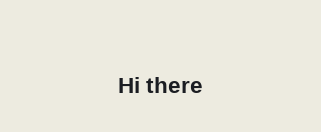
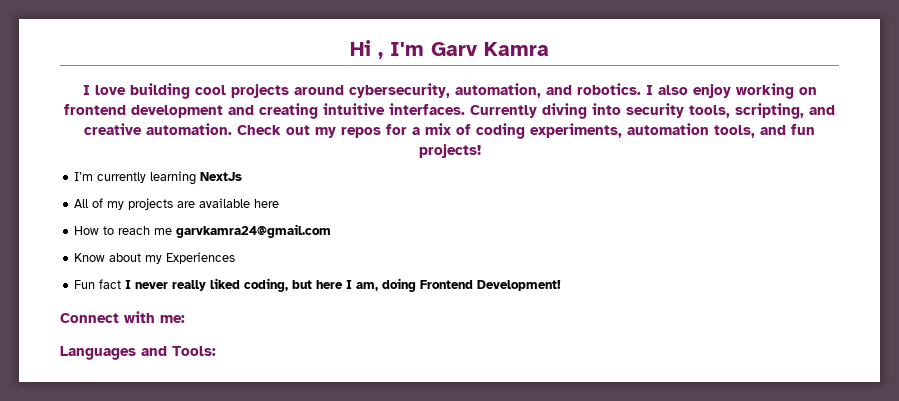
- Hi there
+ Hi , I'm Garv Kamra
+ I love building cool projects around cybersecurity, automation, and robotics. I also enjoy working on frontend development and creating intuitive interfaces. Currently diving into security tools, scripting, and creative automation. Check out my repos for a mix of coding experiments, automation tools, and fun projects!
+ I’m currently learning NextJs
+ All of my projects are available here
+ How to reach me garvkamra24@gmail.com
+ Know about my Experiences
+ Fun fact I never really liked coding, but here I am, doing Frontend Development!
+ Connect with me:
+ Languages and Tools:

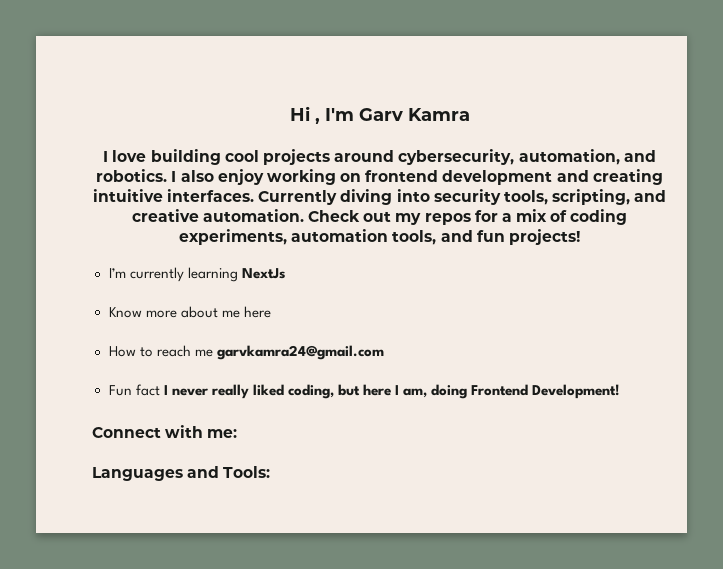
- All of my projects are available here
+ Know more about me here
- Know about my Experiences

